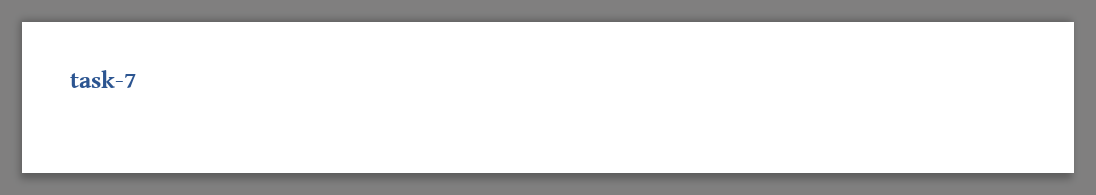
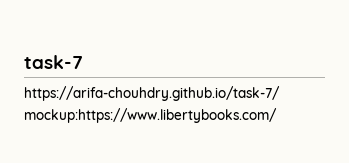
+ https://arifa-chouhdry.github.io/task-7/
+ mockup:https://www.libertybooks.com/

